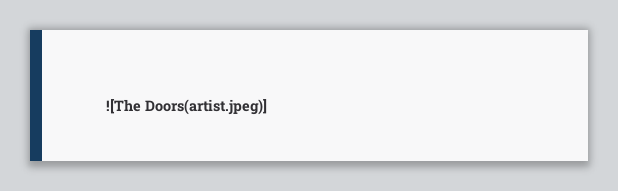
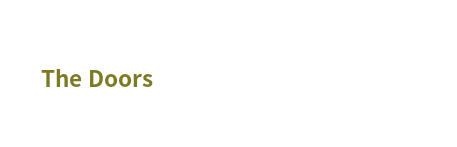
- ![The Doors(artist.jpeg)]
+ The Doors

